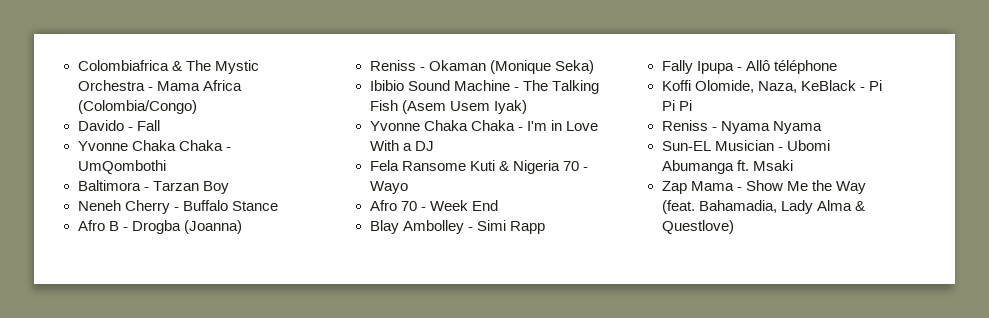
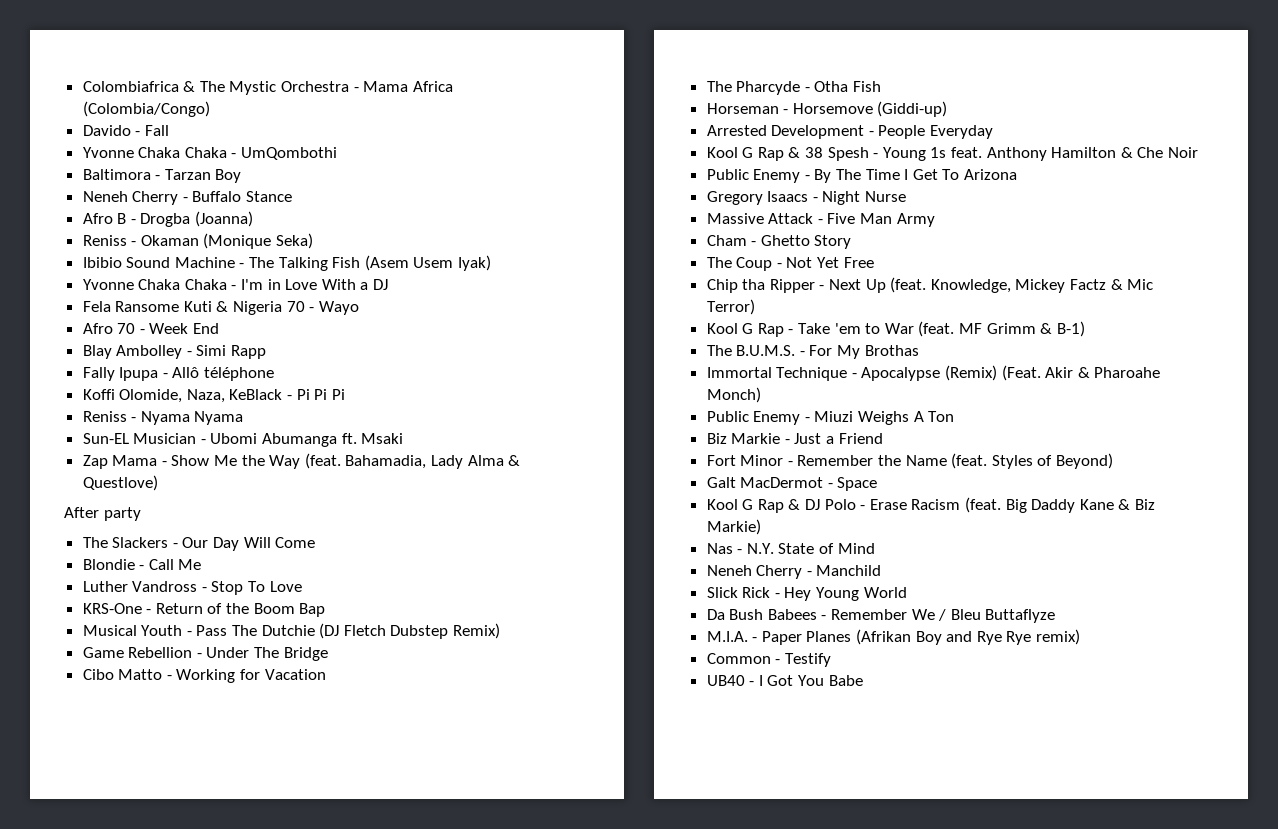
+ After party
+ The Slackers - Our Day Will Come
+ Blondie - Call Me
+ Luther Vandross - Stop To Love
+ KRS-One - Return of the Boom Bap
+ Musical Youth - Pass The Dutchie (DJ Fletch Dubstep Remix)
+ Game Rebellion - Under The Bridge
+ Cibo Matto - Working for Vacation
+ The Pharcyde - Otha Fish
+ Horseman - Horsemove (Giddi-up)
+ Arrested Development - People Everyday
+ Kool G Rap & 38 Spesh - Young 1s feat. Anthony Hamilton & Che Noir
+ Public Enemy - By The Time I Get To Arizona
+ Gregory Isaacs - Night Nurse
+ Massive Attack - Five Man Army
+ Cham - Ghetto Story
+ The Coup - Not Yet Free
+ Chip tha Ripper - Next Up (feat. Knowledge, Mickey Factz & Mic Terror)
+ Kool G Rap - Take 'em to War (feat. MF Grimm & B-1)
+ The B.U.M.S. - For My Brothas
+ Immortal Technique - Apocalypse (Remix) (Feat. Akir & Pharoahe Monch)
+ Public Enemy - Miuzi Weighs A Ton
+ Biz Markie - Just a Friend
+ Fort Minor - Remember the Name (feat. Styles of Beyond)
+ Galt MacDermot - Space
+ Kool G Rap & DJ Polo - Erase Racism (feat. Big Daddy Kane & Biz Markie)
+ Nas - N.Y. State of Mind
+ Neneh Cherry - Manchild
+ Slick Rick - Hey Young World
+ Da Bush Babees - Remember We / Bleu Buttaflyze
+ M.I.A. - Paper Planes (Afrikan Boy and Rye Rye remix)
+ Common - Testify
+ UB40 - I Got You Babe

